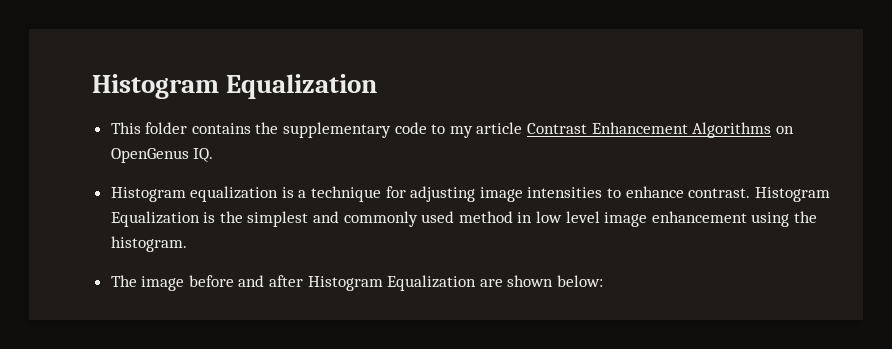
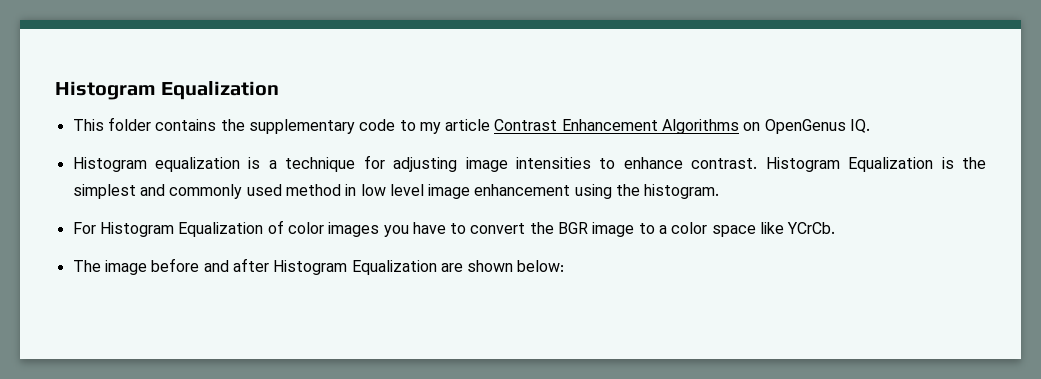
+ For Histogram Equalization of color images you have to convert the BGR image to a color space like YCrCb.

